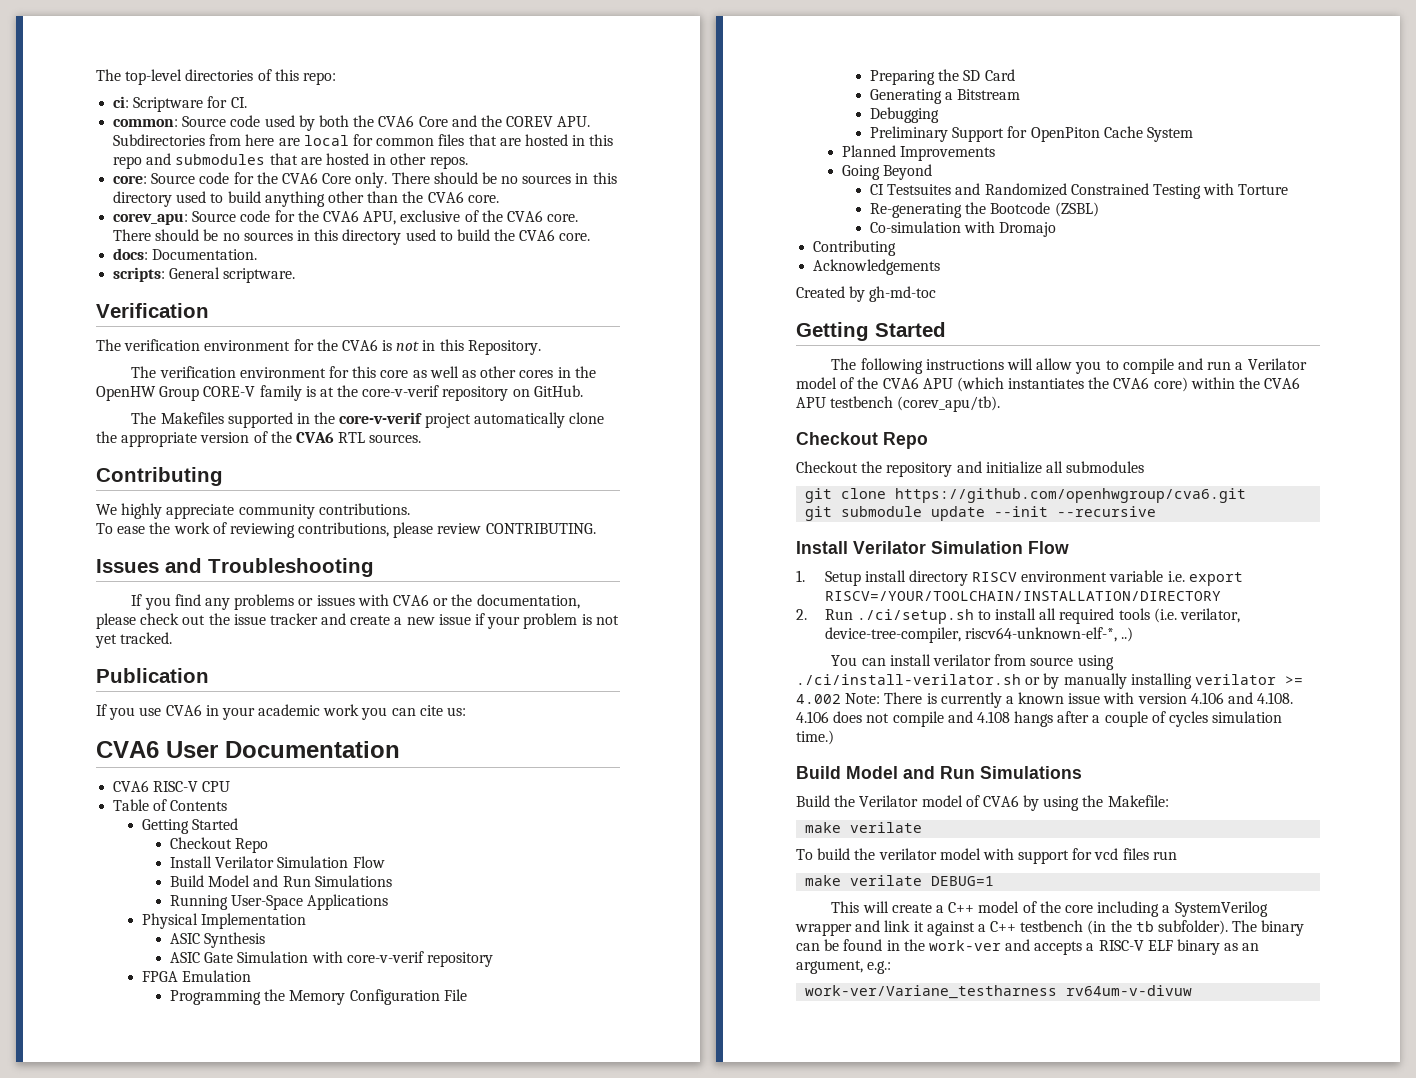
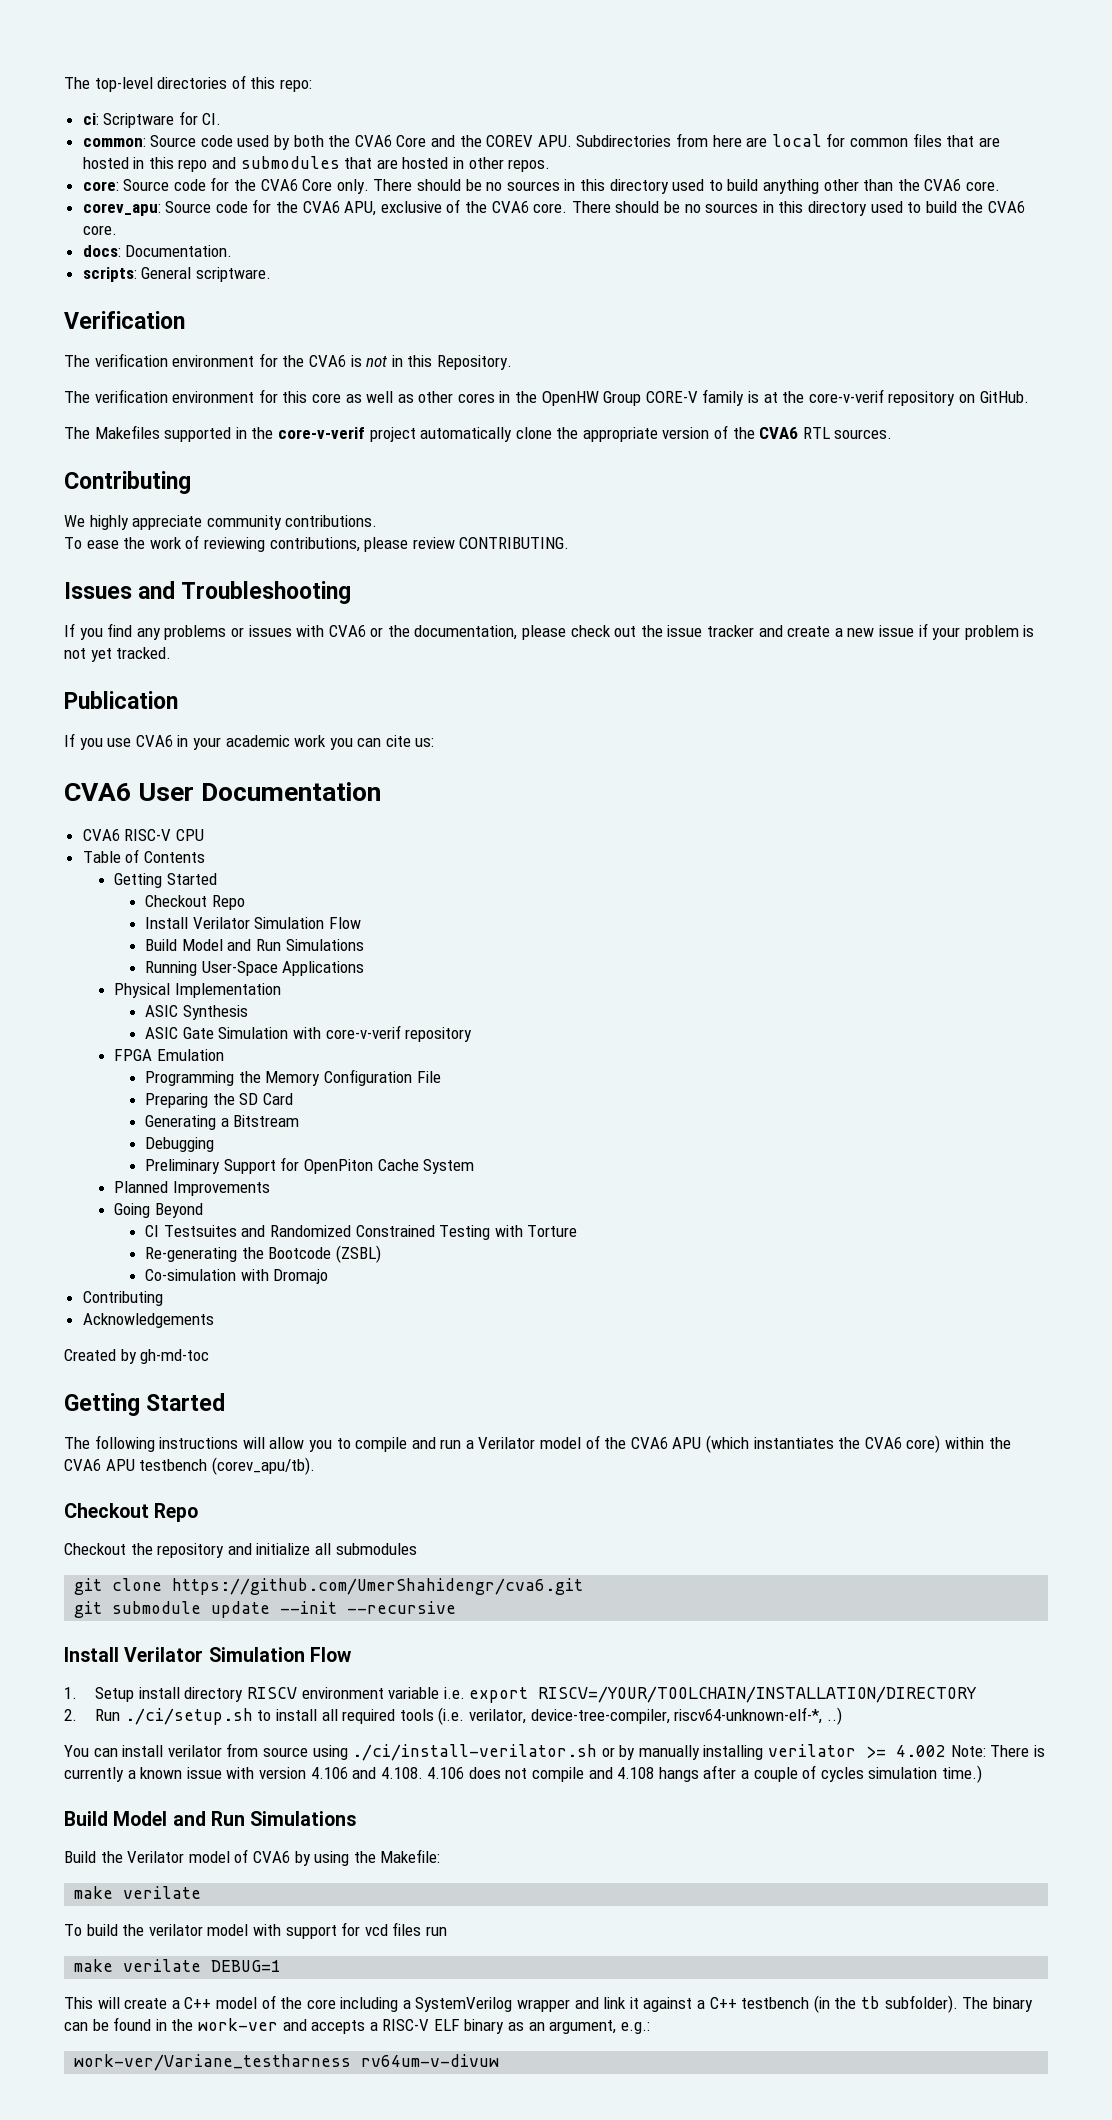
- git clone https://github.com/openhwgroup/cva6.git
+ git clone https://github.com/UmerShahidengr/cva6.git

